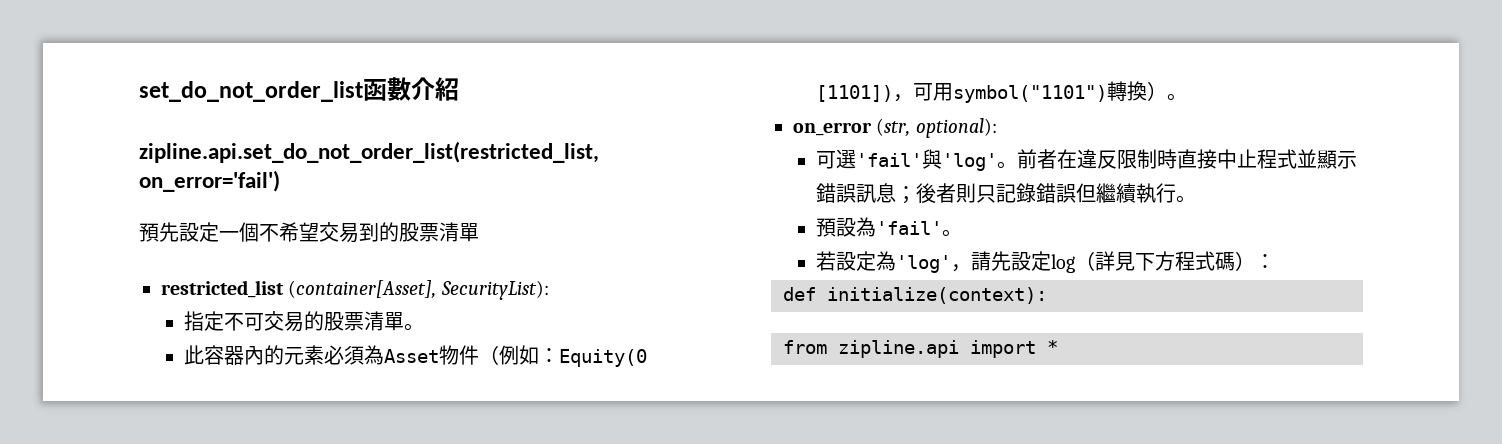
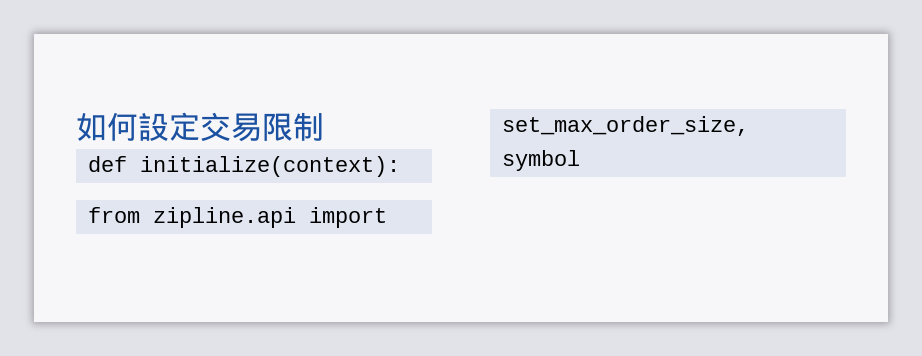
- set_do_not_order_list函數介紹
- zipline.api.set_do_not_order_list(restricted_list, on_error='fail')
- 預先設定一個不希望交易到的股票清單
- restricted_list (container[Asset], SecurityList):
- 指定不可交易的股票清單。
- 此容器內的元素必須為Asset物件（例如：Equity(0 [1101])，可用symbol("1101")轉換）。
- on_error (str, optional):
- 可選'fail'與'log'。前者在違反限制時直接中止程式並顯示錯誤訊息；後者則只記錄錯誤但繼續執行。
- 預設為'fail'。
- 若設定為'log'，請先設定log（詳見下方程式碼）：
+ 如何設定交易限制
- from zipline.api import *
+ from zipline.api import set_max_order_size, symbol

